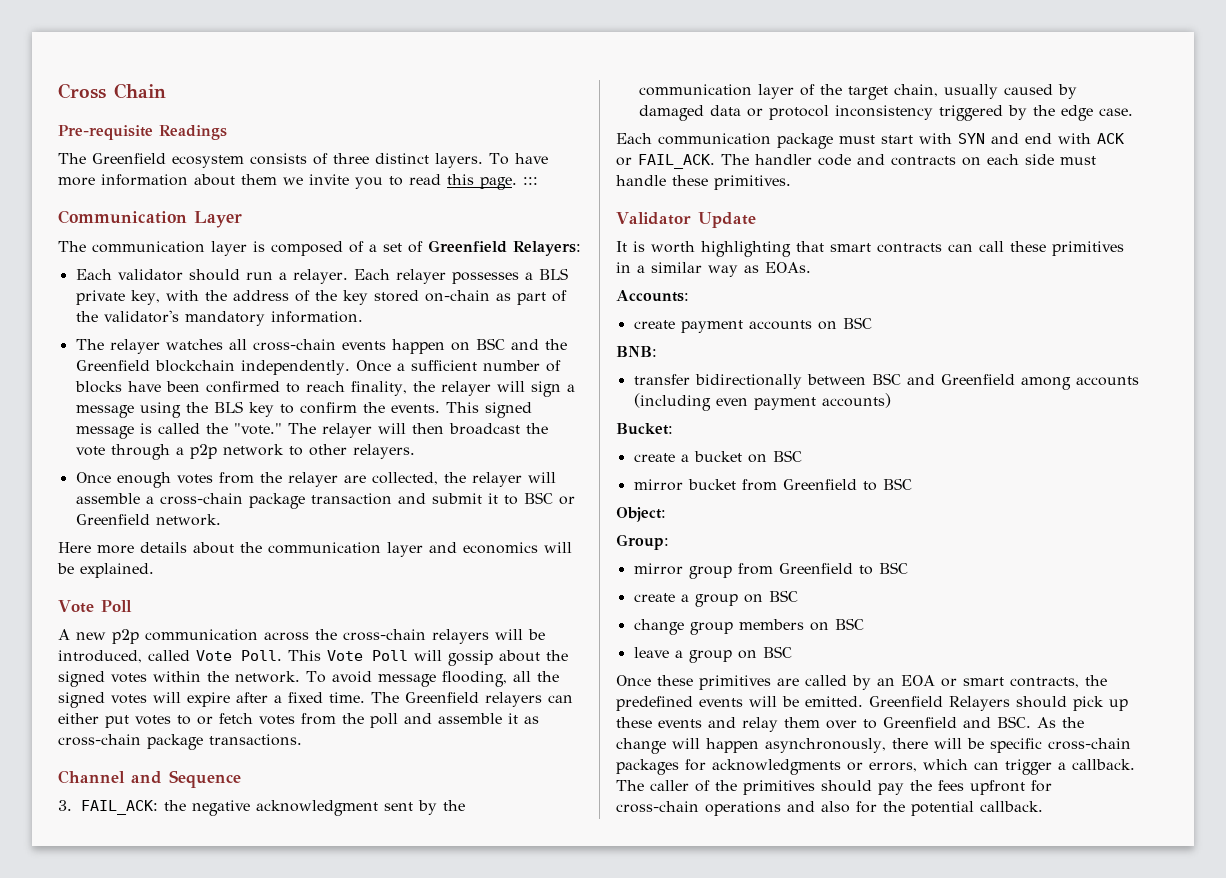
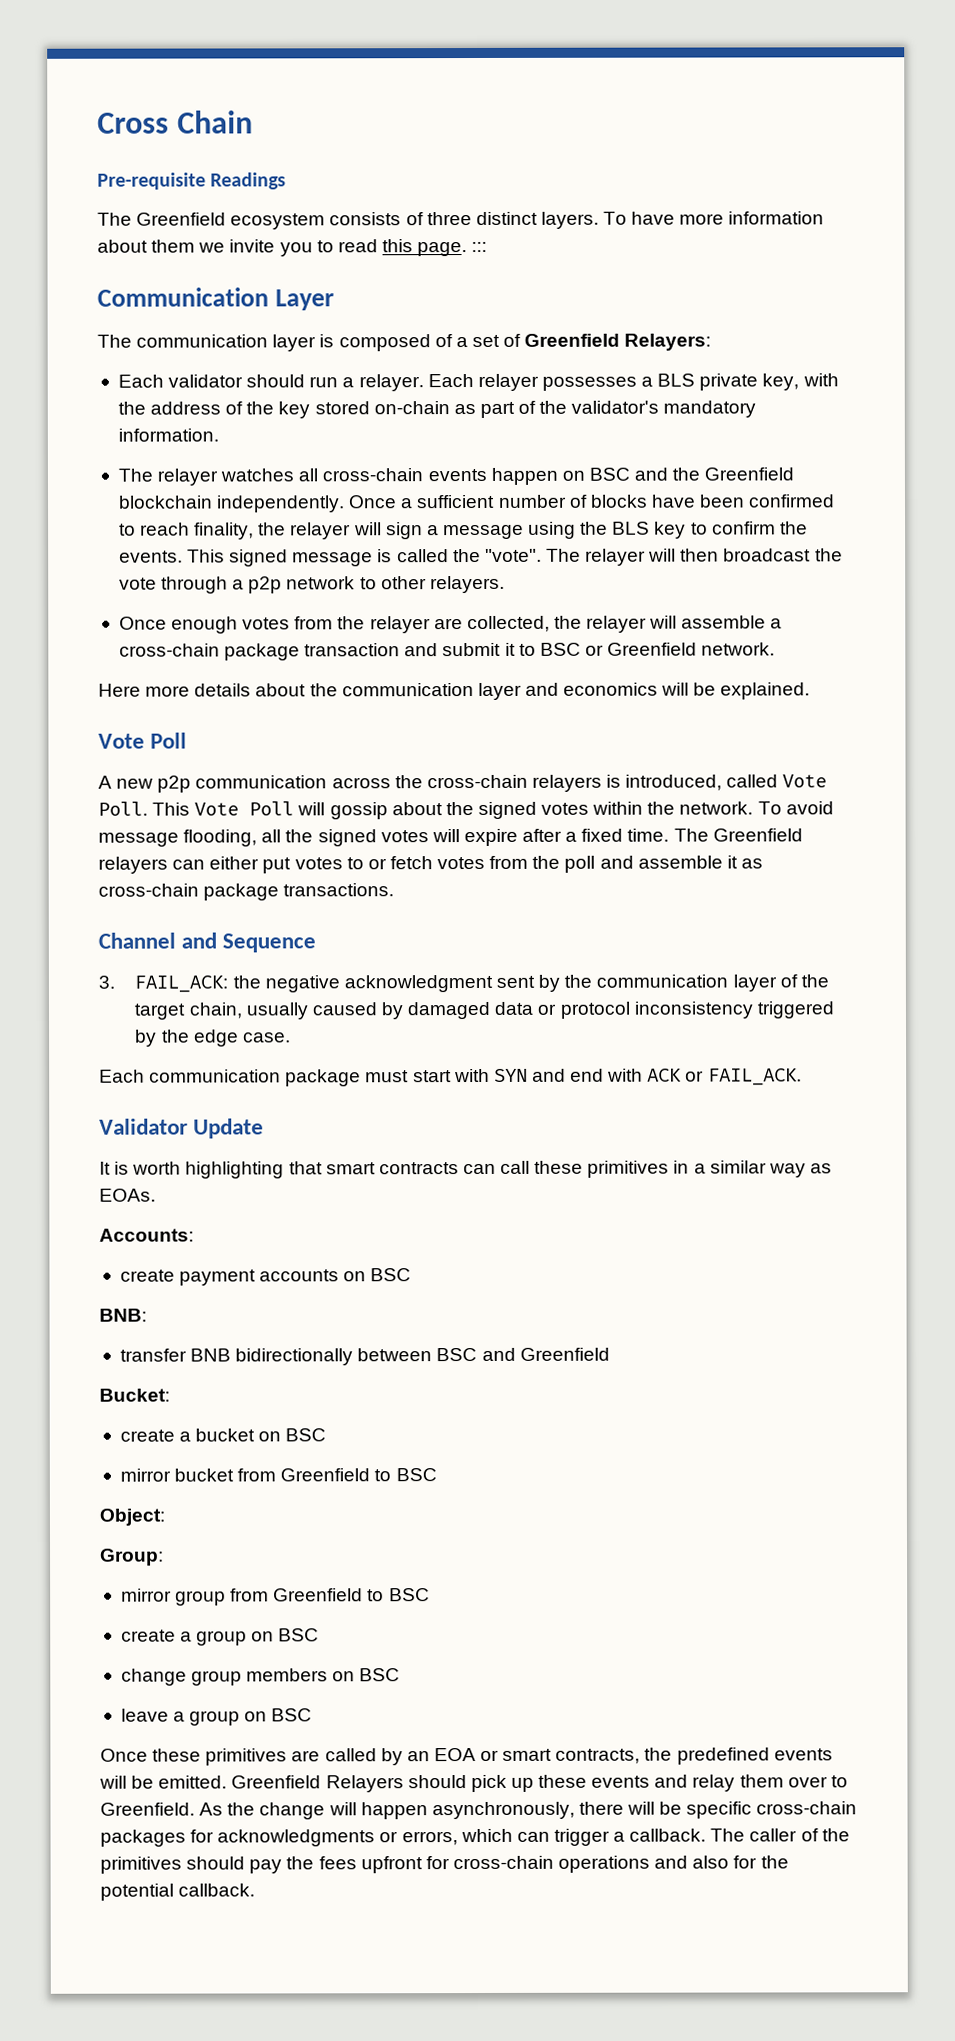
- This signed message is called the "vote."
+ This signed message is called the "vote".
- A new p2p communication across the cross-chain relayers will be introduced, called Vote Poll.
+ A new p2p communication across the cross-chain relayers is introduced, called Vote Poll.
- The handler code and contracts on each side must handle these primitives.
- transfer bidirectionally between BSC and Greenfield among accounts (including even payment accounts)
+ transfer BNB bidirectionally between BSC and Greenfield
- Greenfield Relayers should pick up these events and relay them over to Greenfield and BSC. As the change will happen asynchronously, there will be specific cross-chain packages for acknowledgments or errors, which can trigger a callback.
+ Greenfield Relayers should pick up these events and relay them over to Greenfield. As the change will happen asynchronously, there will be specific cross-chain packages for acknowledgments or errors, which can trigger a callback.

